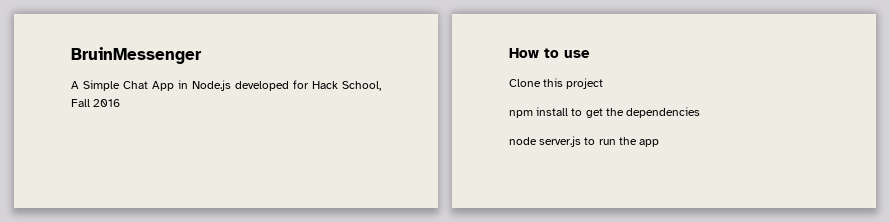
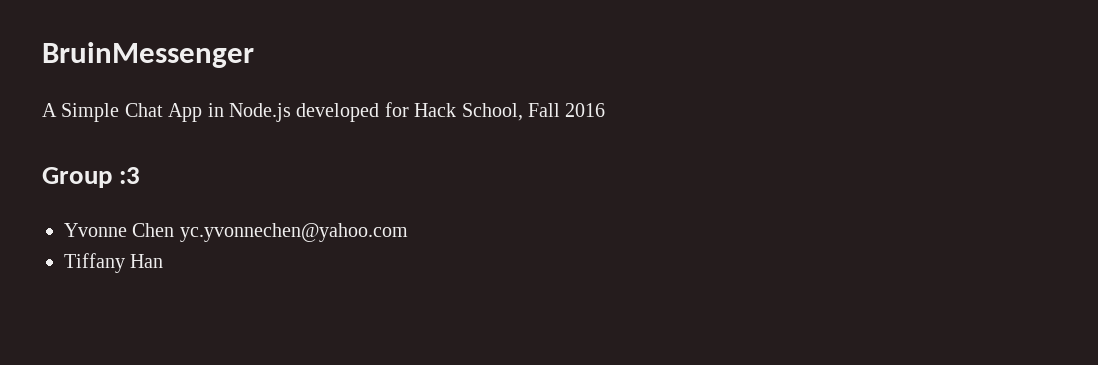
- How to use
- Clone this project
- npm install to get the dependencies
- node server.js to run the app
+ Group :3
+ Yvonne Chen yc.yvonnechen@yahoo.com
+ Tiffany Han

